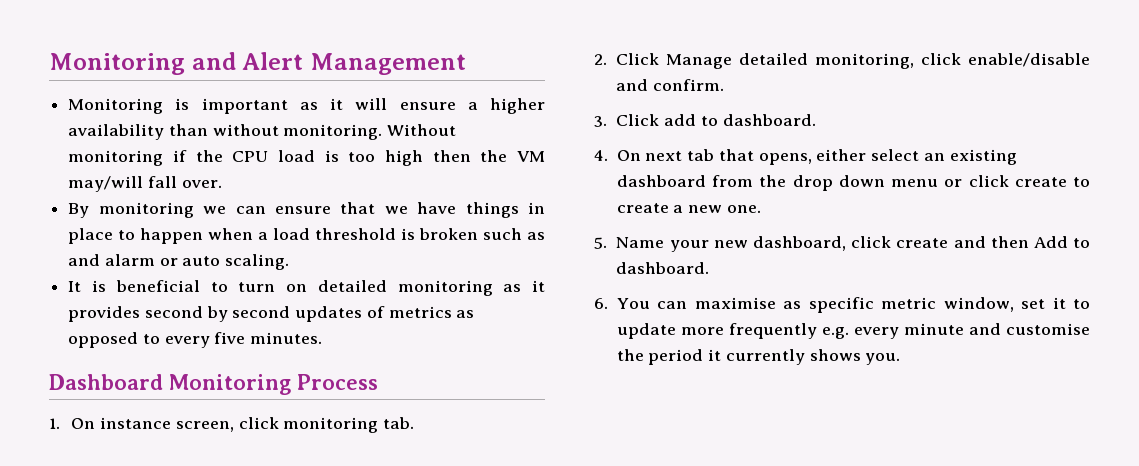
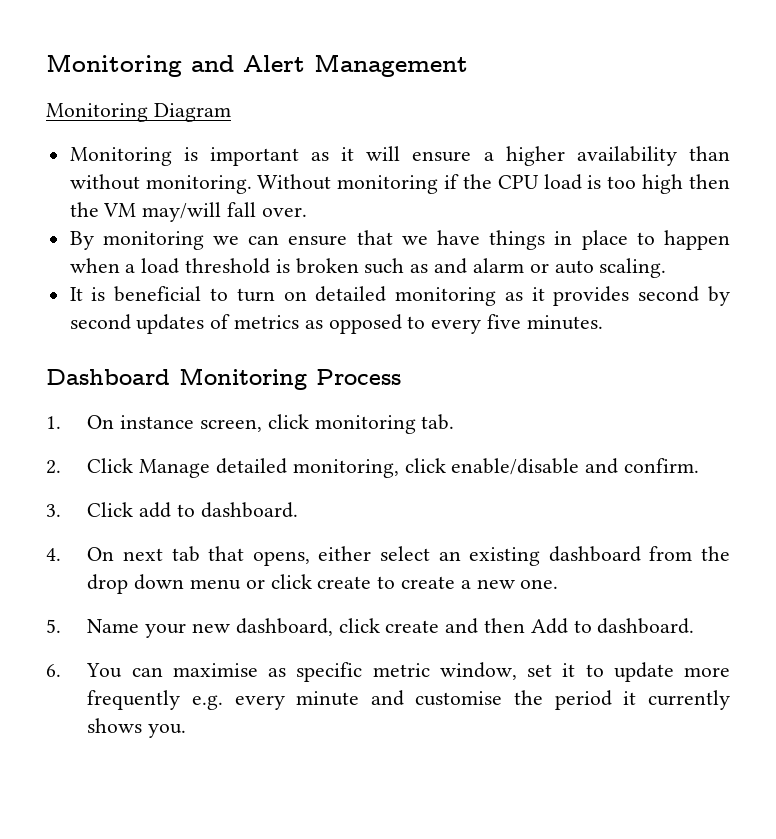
+ Monitoring Diagram

